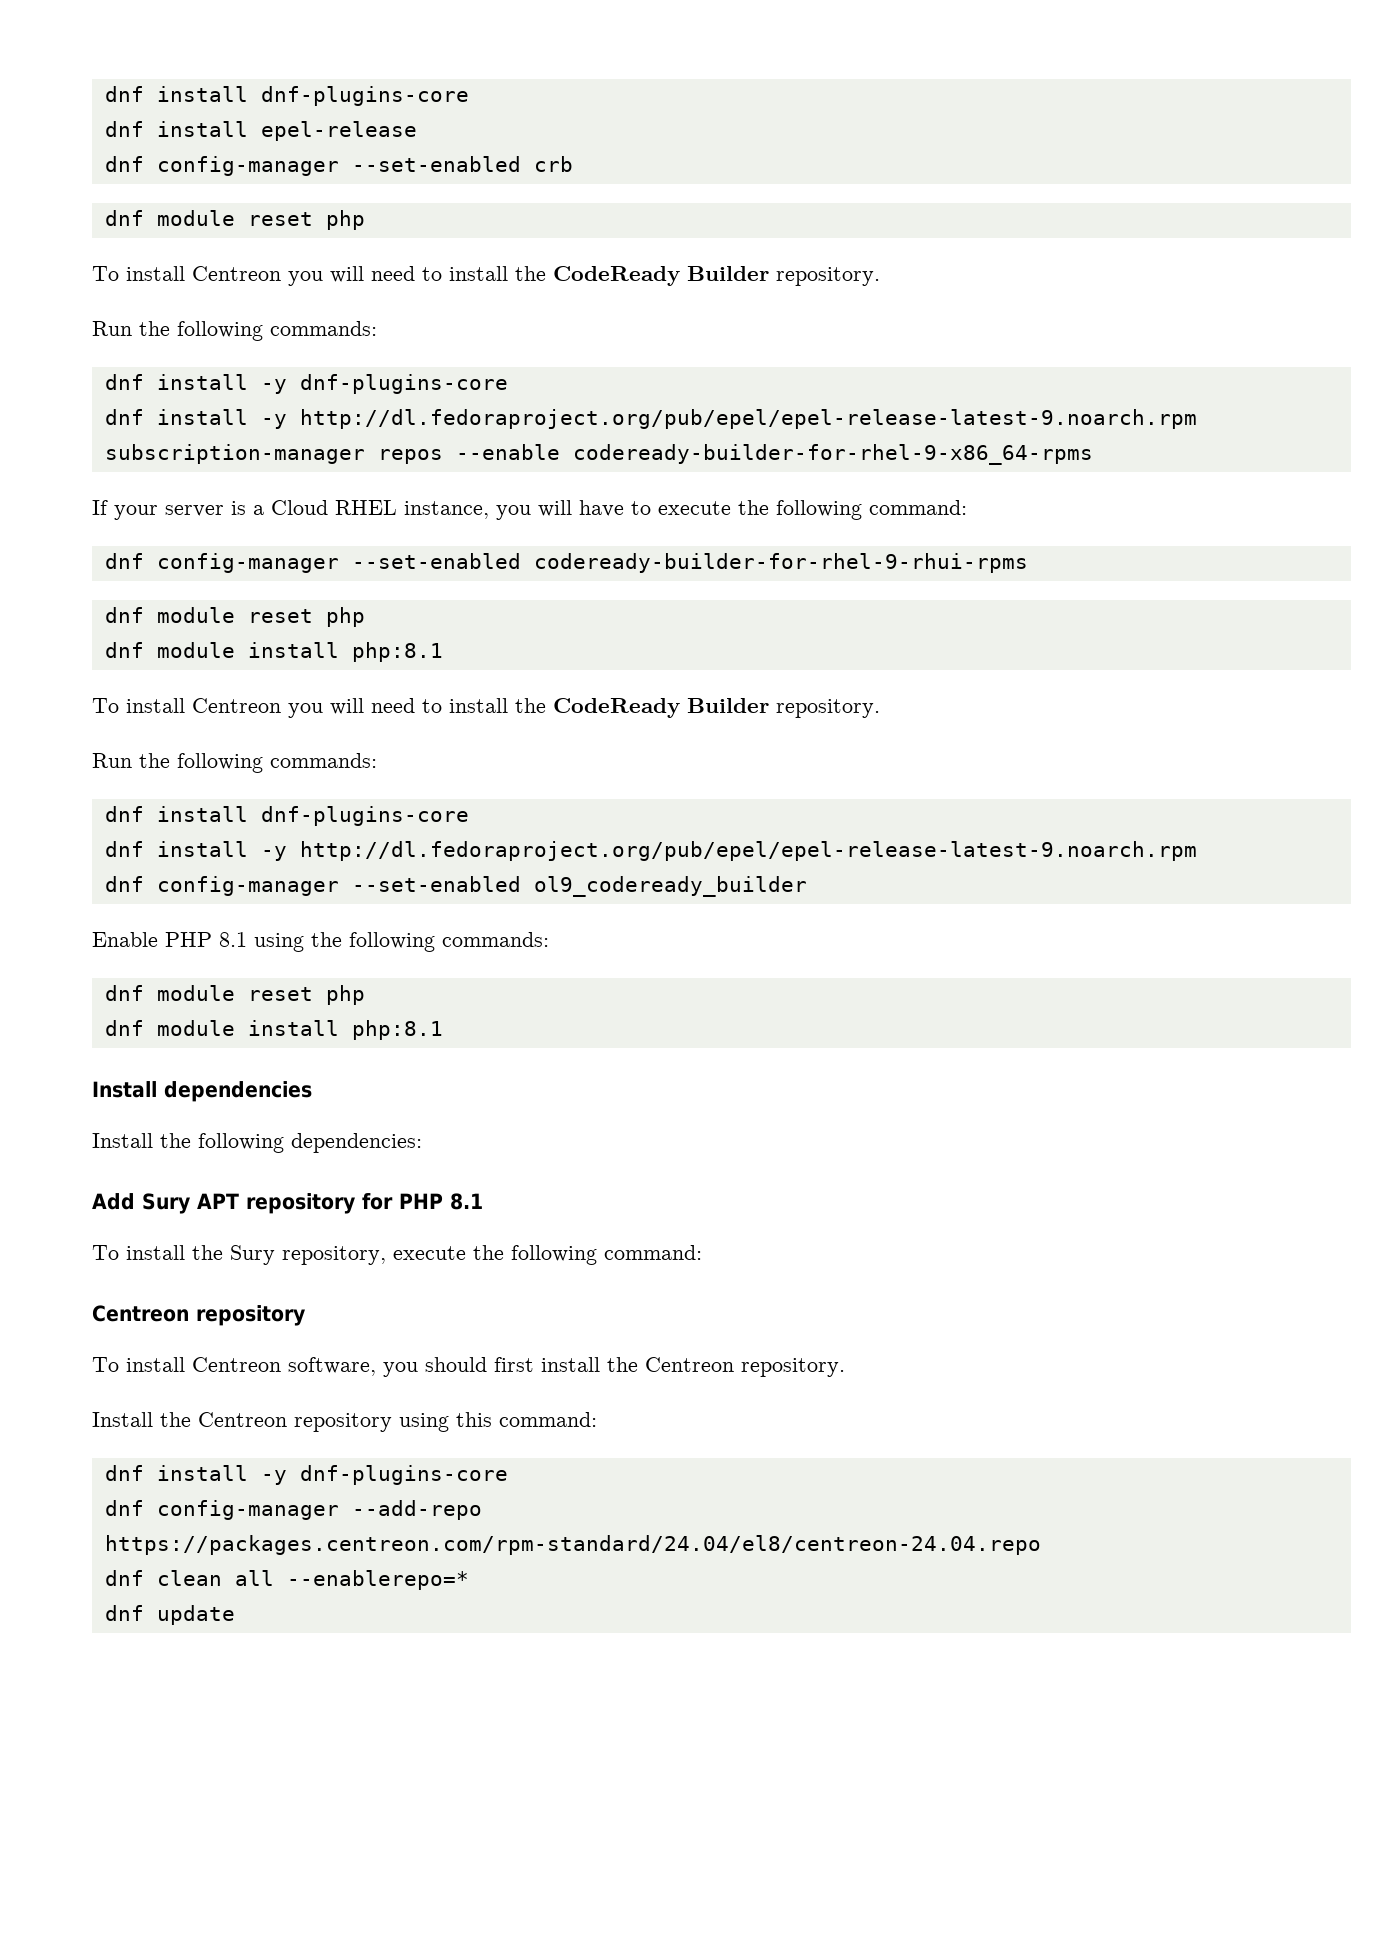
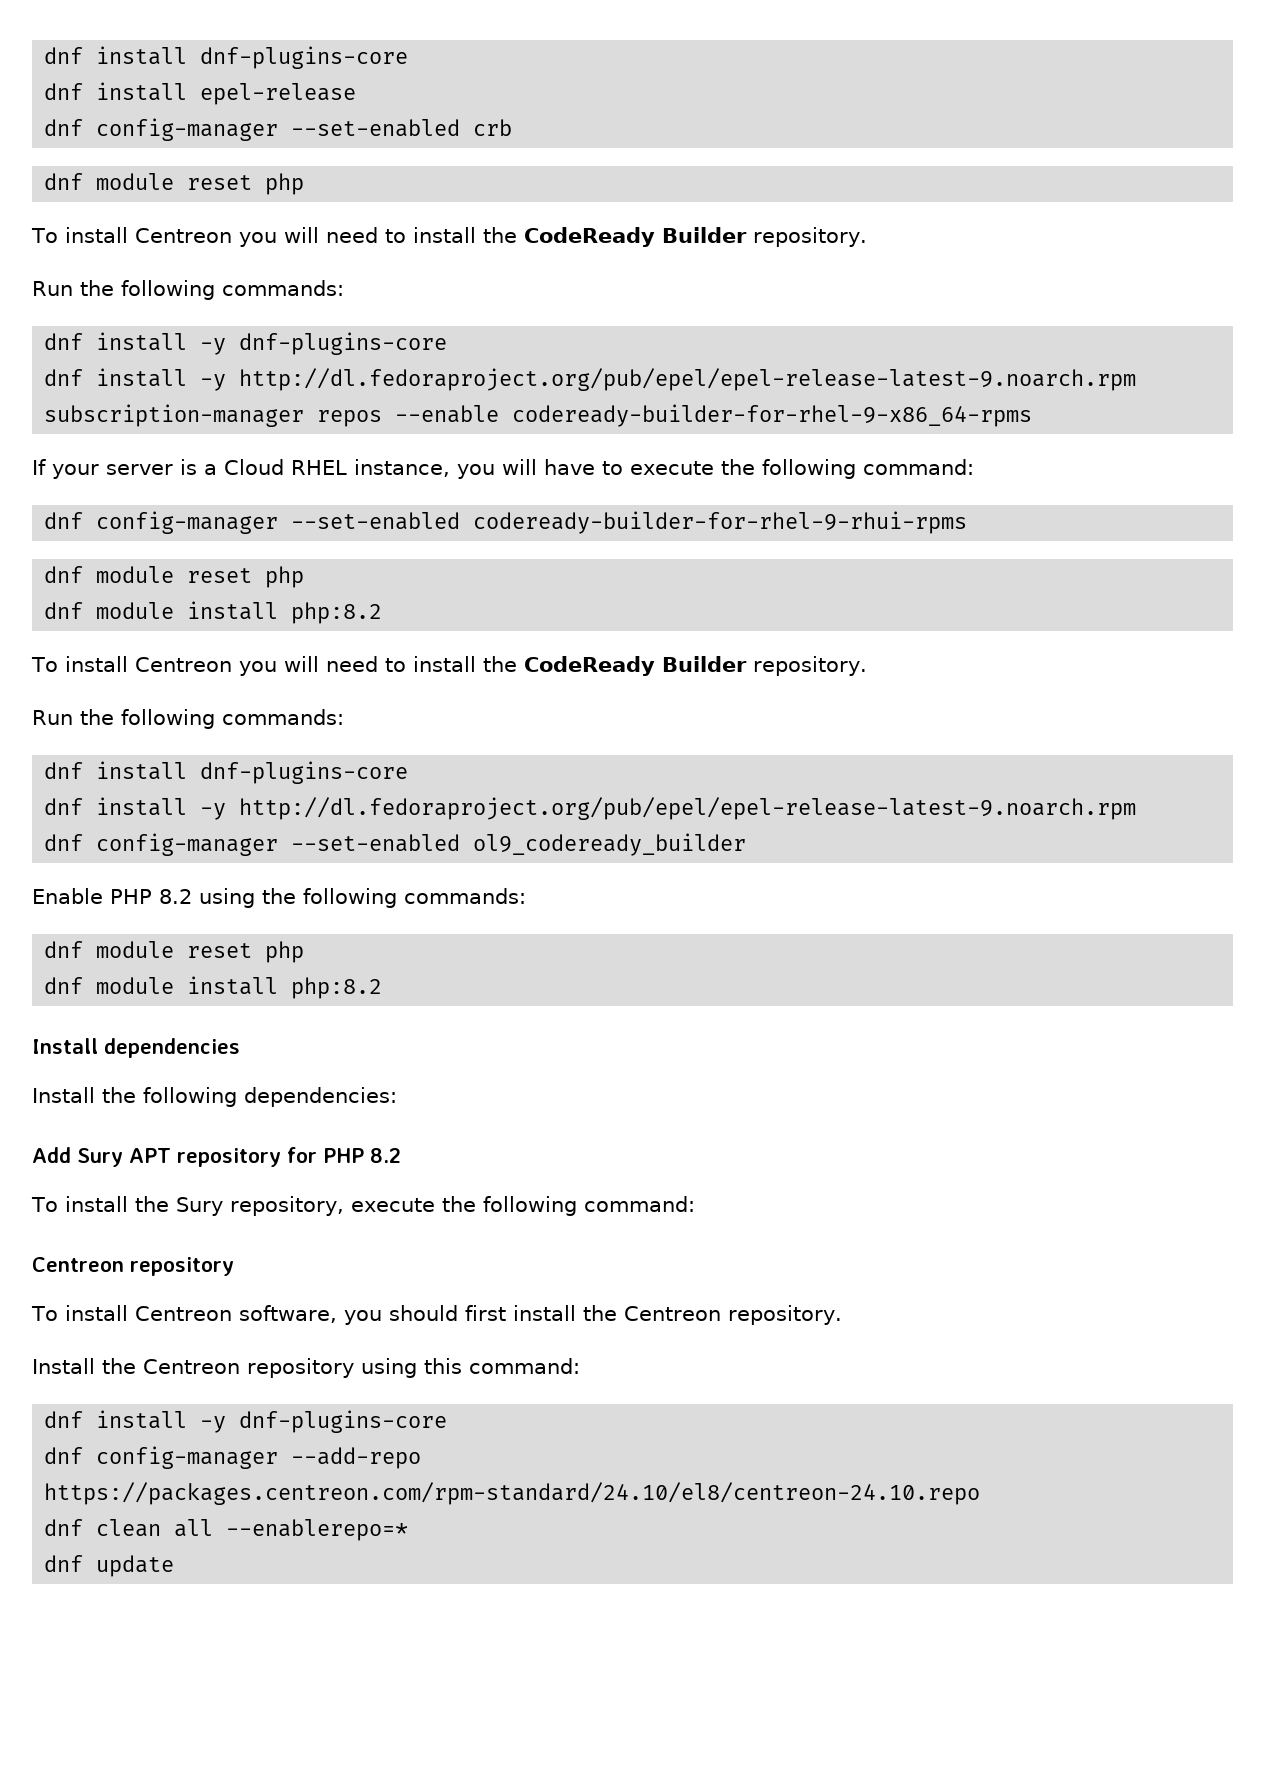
  dnf config-manager --set-enabled codeready-builder-for-rhel-9-rhui-rpms
  dnf module reset php
- dnf module install php:8.1
+ dnf module install php:8.2
- Enable PHP 8.1 using the following commands:
+ Enable PHP 8.2 using the following commands:
  dnf module reset php
- dnf module install php:8.1
+ dnf module install php:8.2
- Add Sury APT repository for PHP 8.1
+ Add Sury APT repository for PHP 8.2
- dnf config-manager --add-repo https://packages.centreon.com/rpm-standard/24.04/el8/centreon-24.04.repo
+ dnf config-manager --add-repo https://packages.centreon.com/rpm-standard/24.10/el8/centreon-24.10.repo

